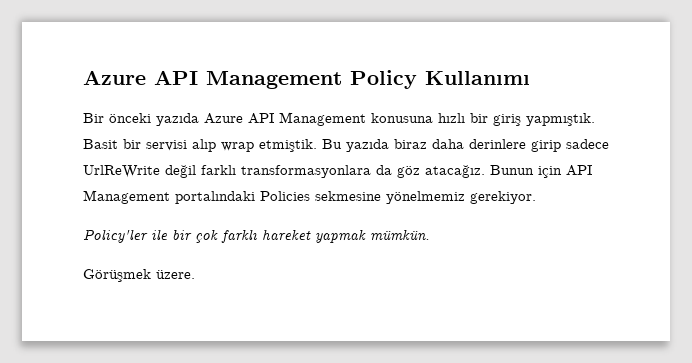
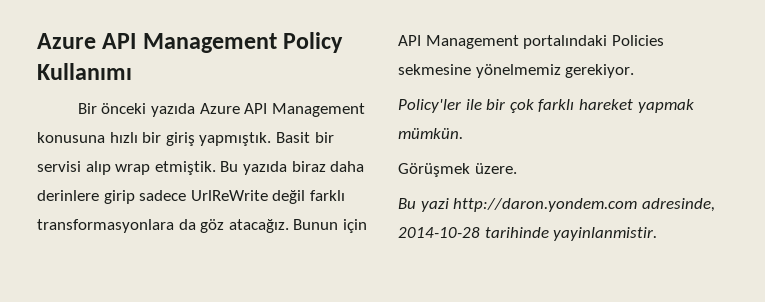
+ Bu yazi http://daron.yondem.com adresinde, 2014-10-28 tarihinde yayinlanmistir.

